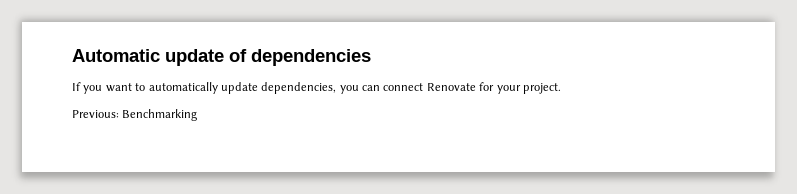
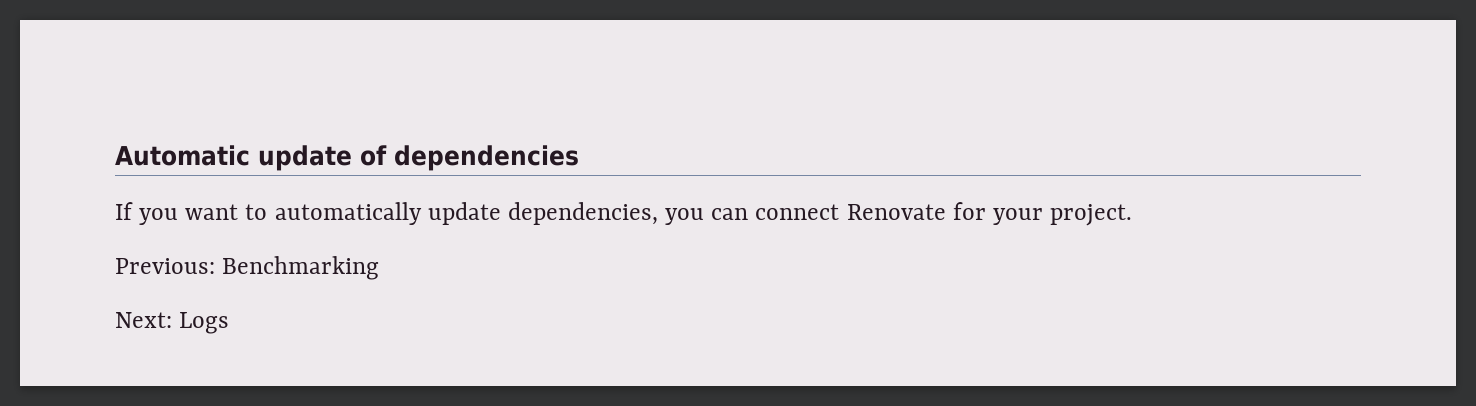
+ Next: Logs

